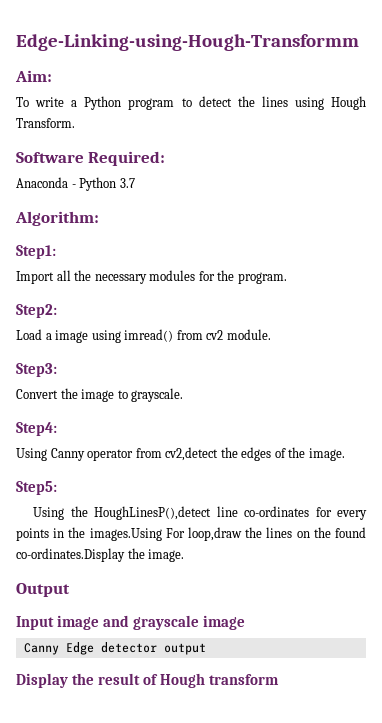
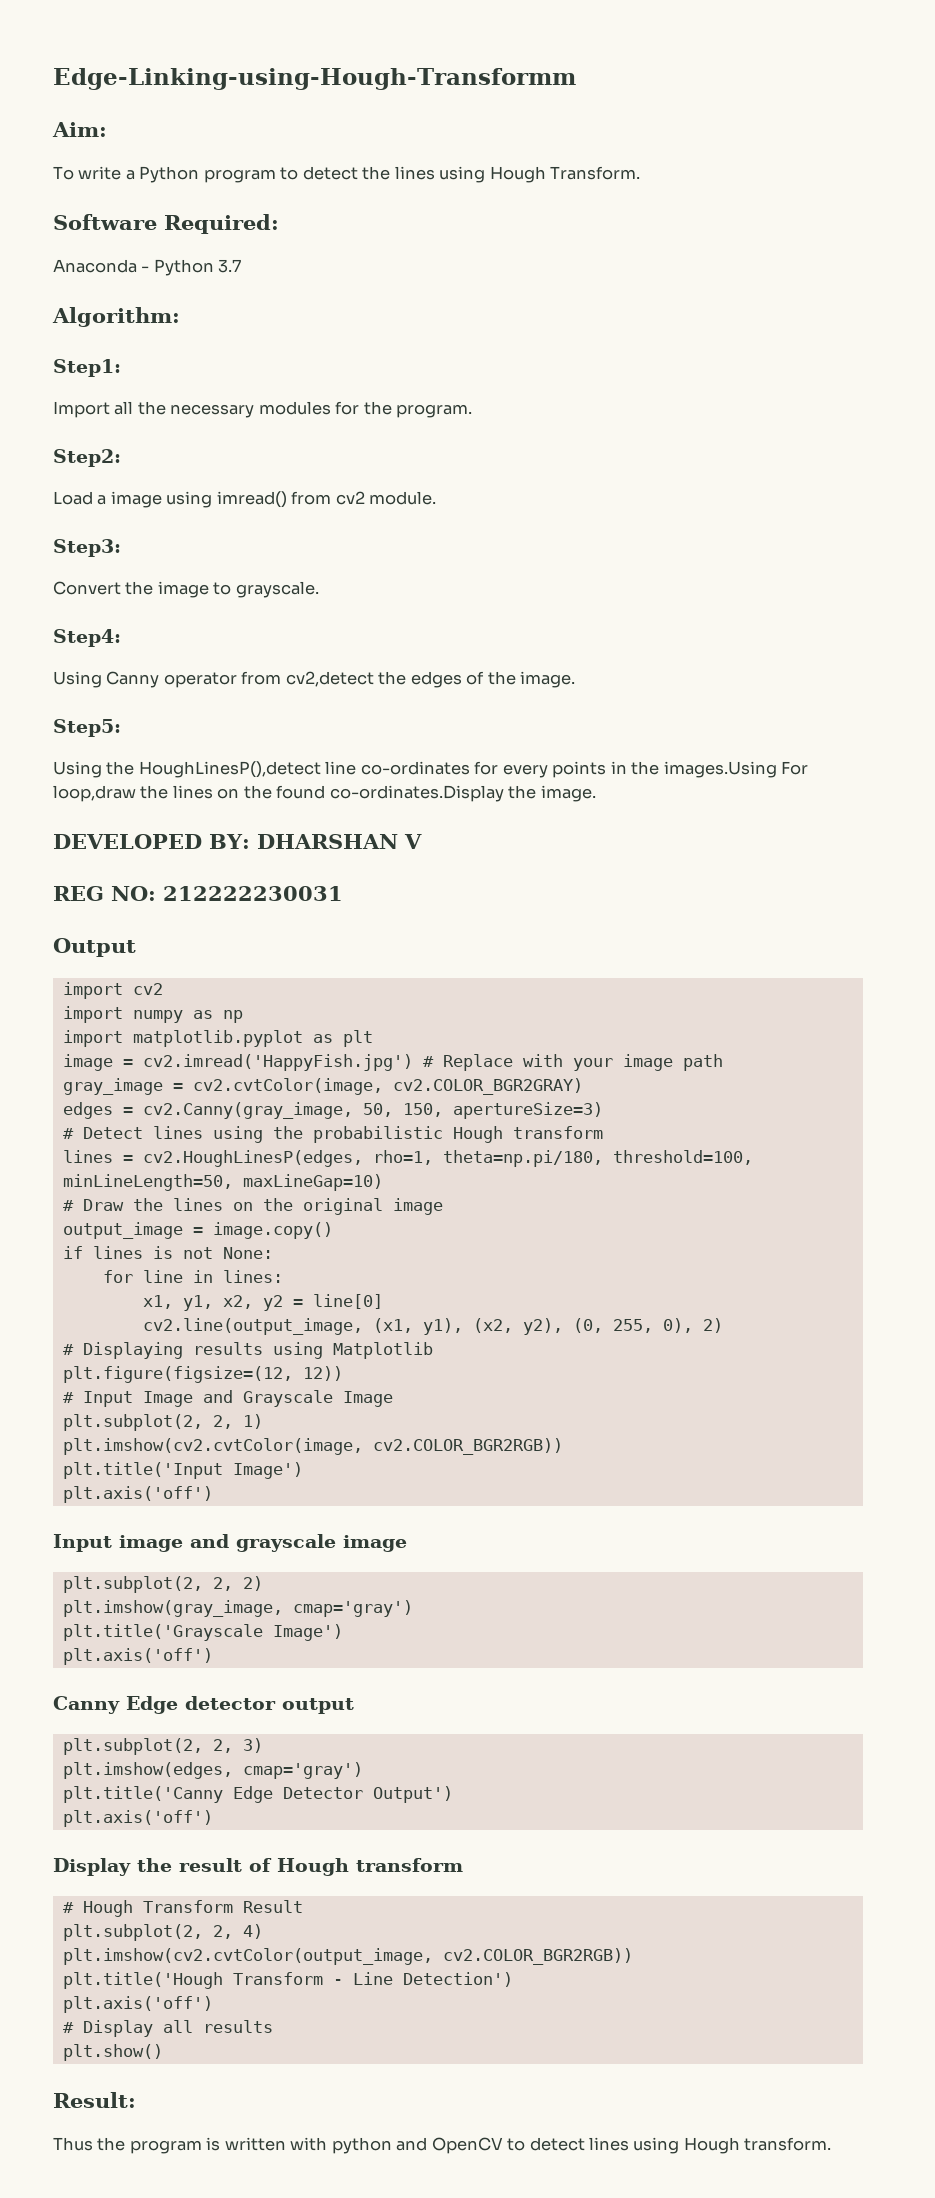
+ DEVELOPED BY: DHARSHAN V
+ REG NO: 212222230031
  Output
+ import cv2
+ import numpy as np
+ import matplotlib.pyplot as plt
+ image = cv2.imread('HappyFish.jpg') # Replace with your image path
+ gray_image = cv2.cvtColor(image, cv2.COLOR_BGR2GRAY)
+ edges = cv2.Canny(gray_image, 50, 150, apertureSize=3)
+ # Detect lines using the probabilistic Hough transform
+ lines = cv2.HoughLinesP(edges, rho=1, theta=np.pi/180, threshold=100, minLineLength=50, maxLineGap=10)
+ # Draw the lines on the original image
+ output_image = image.copy()
+ if lines is not None:
+ for line in lines:
+ x1, y1, x2, y2 = line[0]
+ cv2.line(output_image, (x1, y1), (x2, y2), (0, 255, 0), 2)
+ # Displaying results using Matplotlib
+ plt.figure(figsize=(12, 12))
+ # Input Image and Grayscale Image
+ plt.subplot(2, 2, 1)
+ plt.imshow(cv2.cvtColor(image, cv2.COLOR_BGR2RGB))
+ plt.title('Input Image')
+ plt.axis('off')
+ plt.subplot(2, 2, 2)
+ plt.imshow(gray_image, cmap='gray')
+ plt.title('Grayscale Image')
+ plt.axis('off')
  Canny Edge detector output
+ plt.subplot(2, 2, 3)
+ plt.imshow(edges, cmap='gray')
+ plt.title('Canny Edge Detector Output')
+ plt.axis('off')
+ # Hough Transform Result
+ plt.subplot(2, 2, 4)
+ plt.imshow(cv2.cvtColor(output_image, cv2.COLOR_BGR2RGB))
+ plt.title('Hough Transform - Line Detection')
+ plt.axis('off')
+ # Display all results
+ plt.show()
+ Result:
+ Thus the program is written with python and OpenCV to detect lines using Hough transform.

